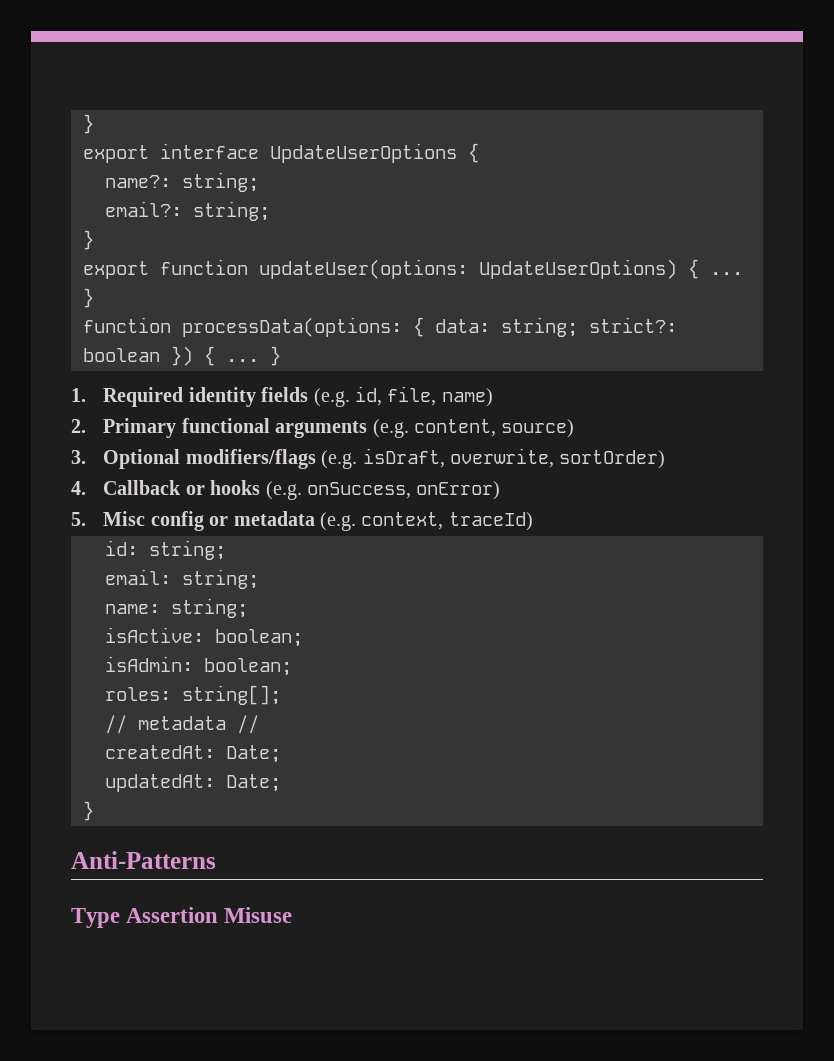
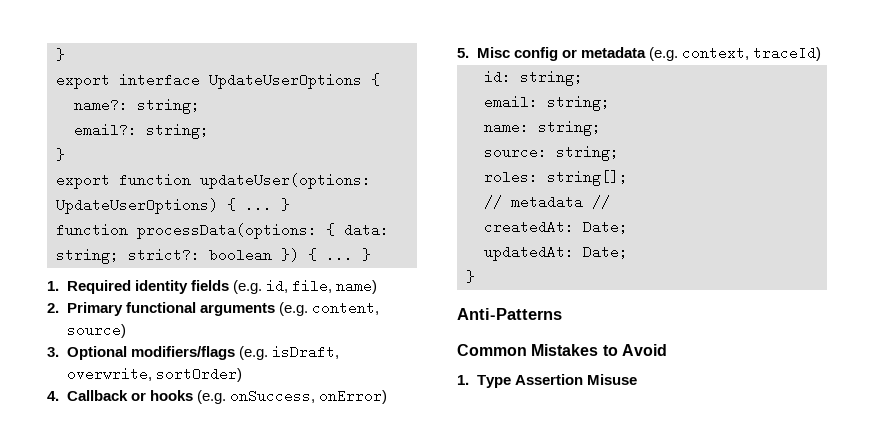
- isActive: boolean;
- isAdmin: boolean;
+ source: string;
- Type Assertion Misuse
+ Common Mistakes to Avoid
+ 1. Type Assertion Misuse

